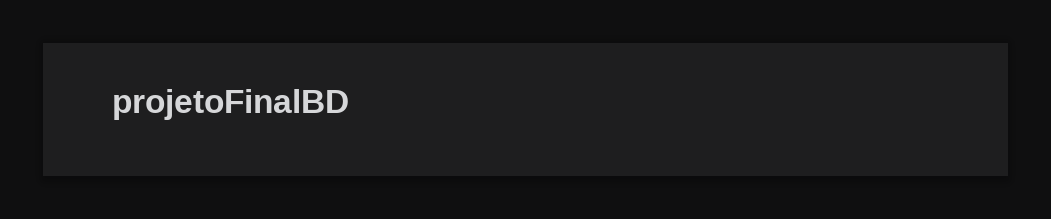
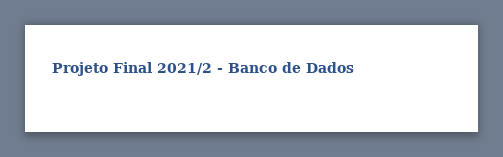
- projetoFinalBD
+ Projeto Final 2021/2 - Banco de Dados

